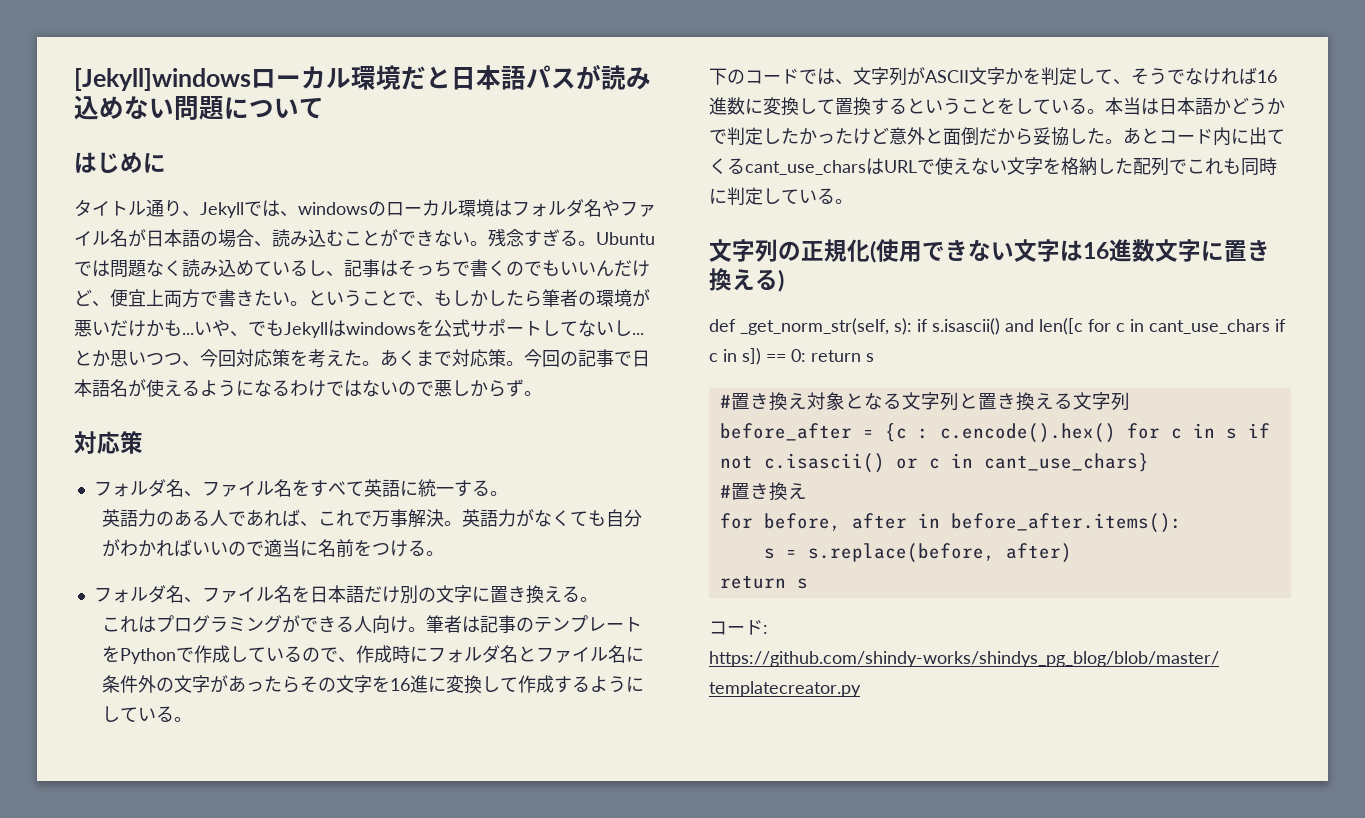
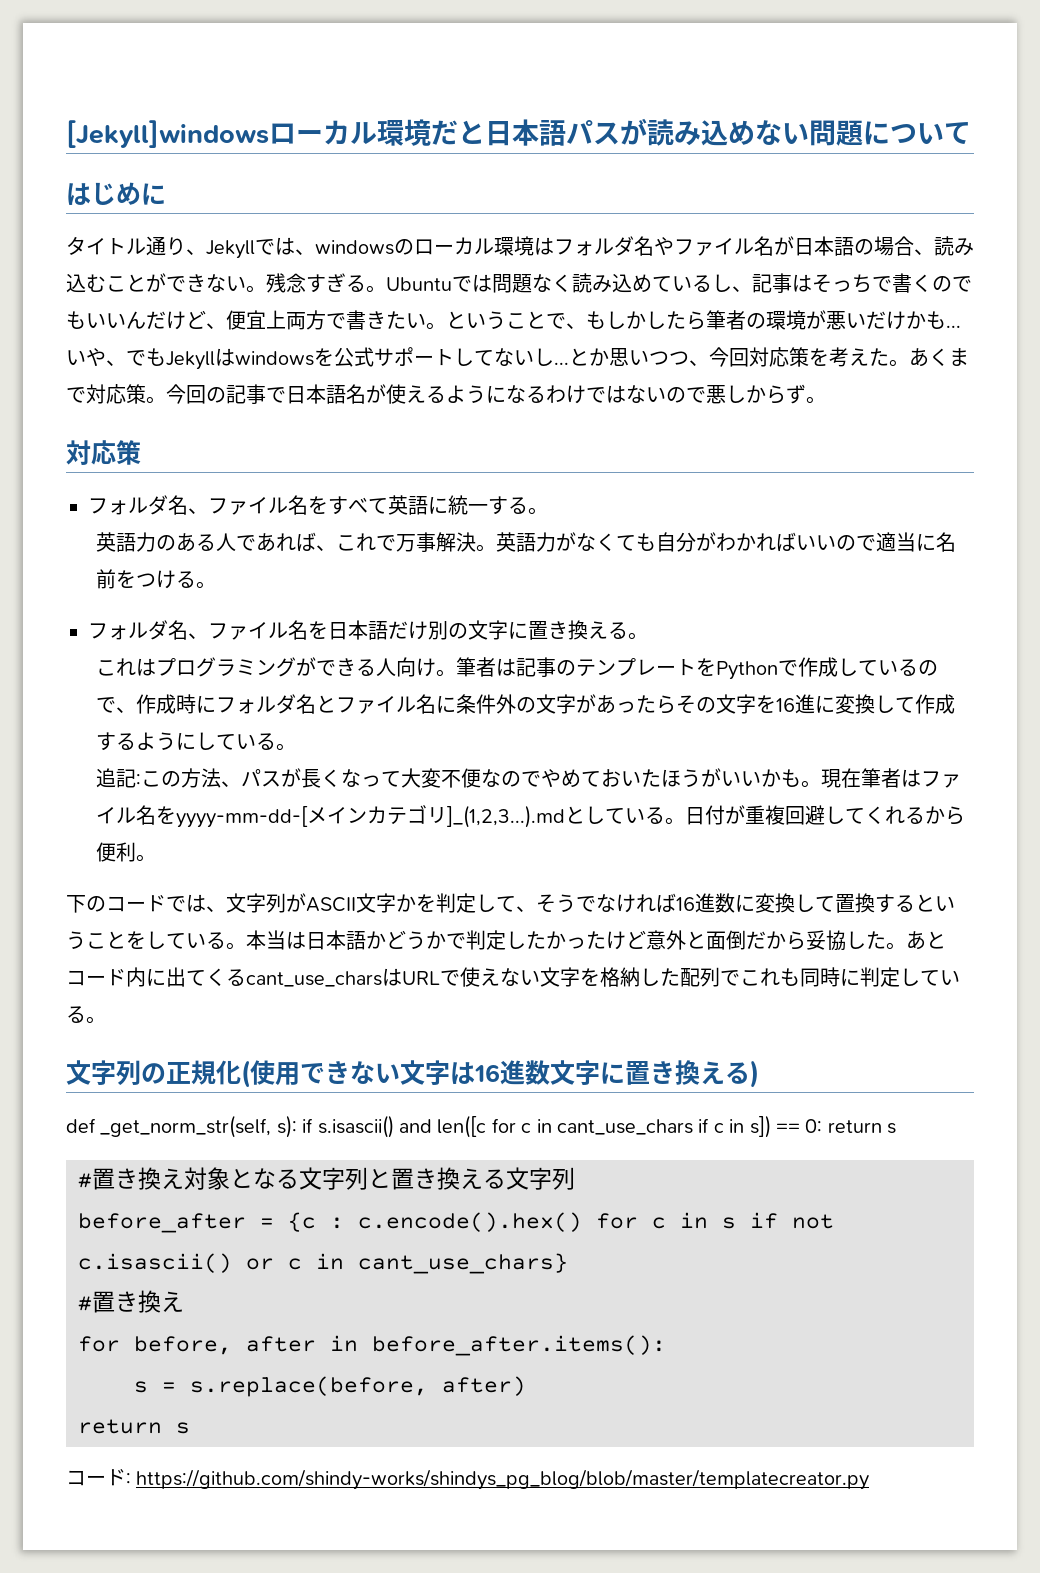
+ 追記:この方法、パスが長くなって大変不便なのでやめておいたほうがいいかも。現在筆者はファイル名をyyyy-mm-dd-[メインカテゴリ]_(1,2,3...).mdとしている。日付が重複回避してくれるから便利。

